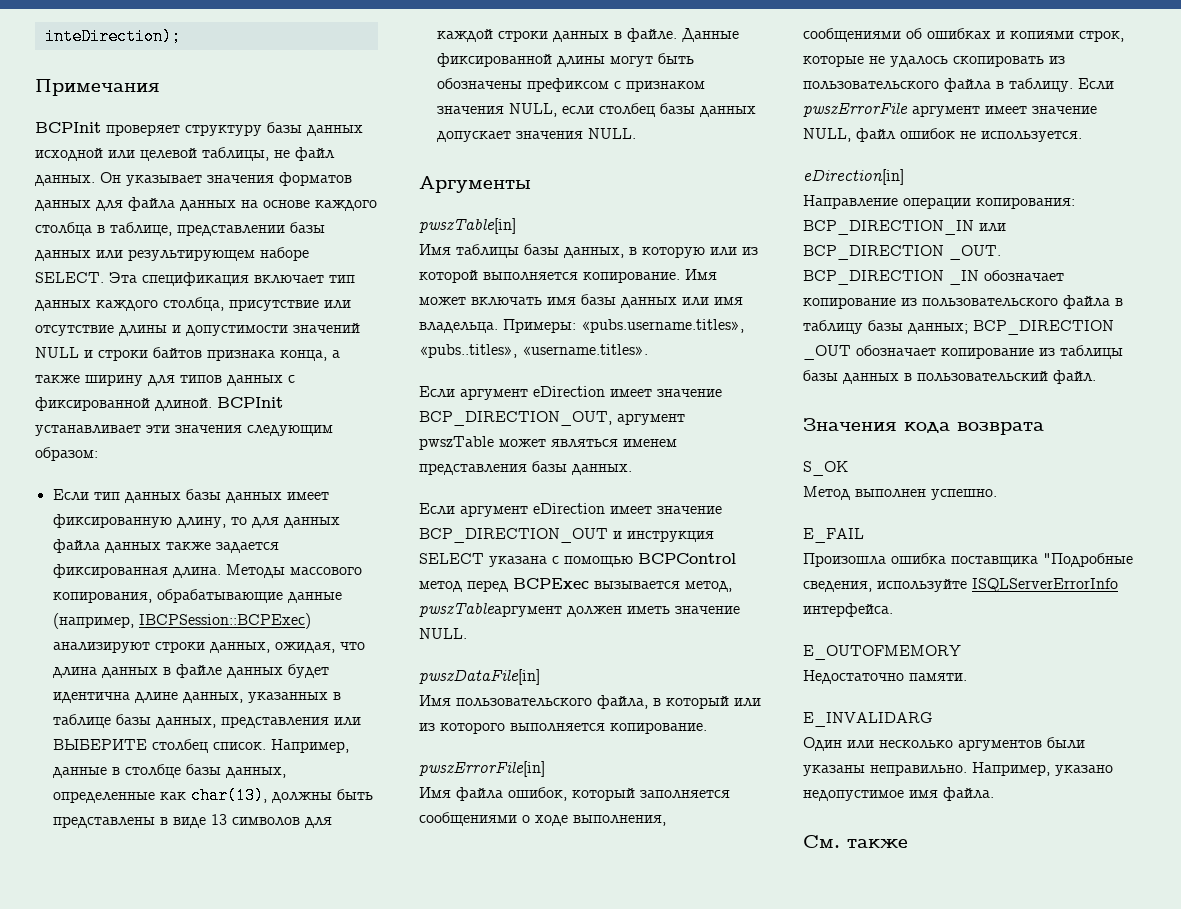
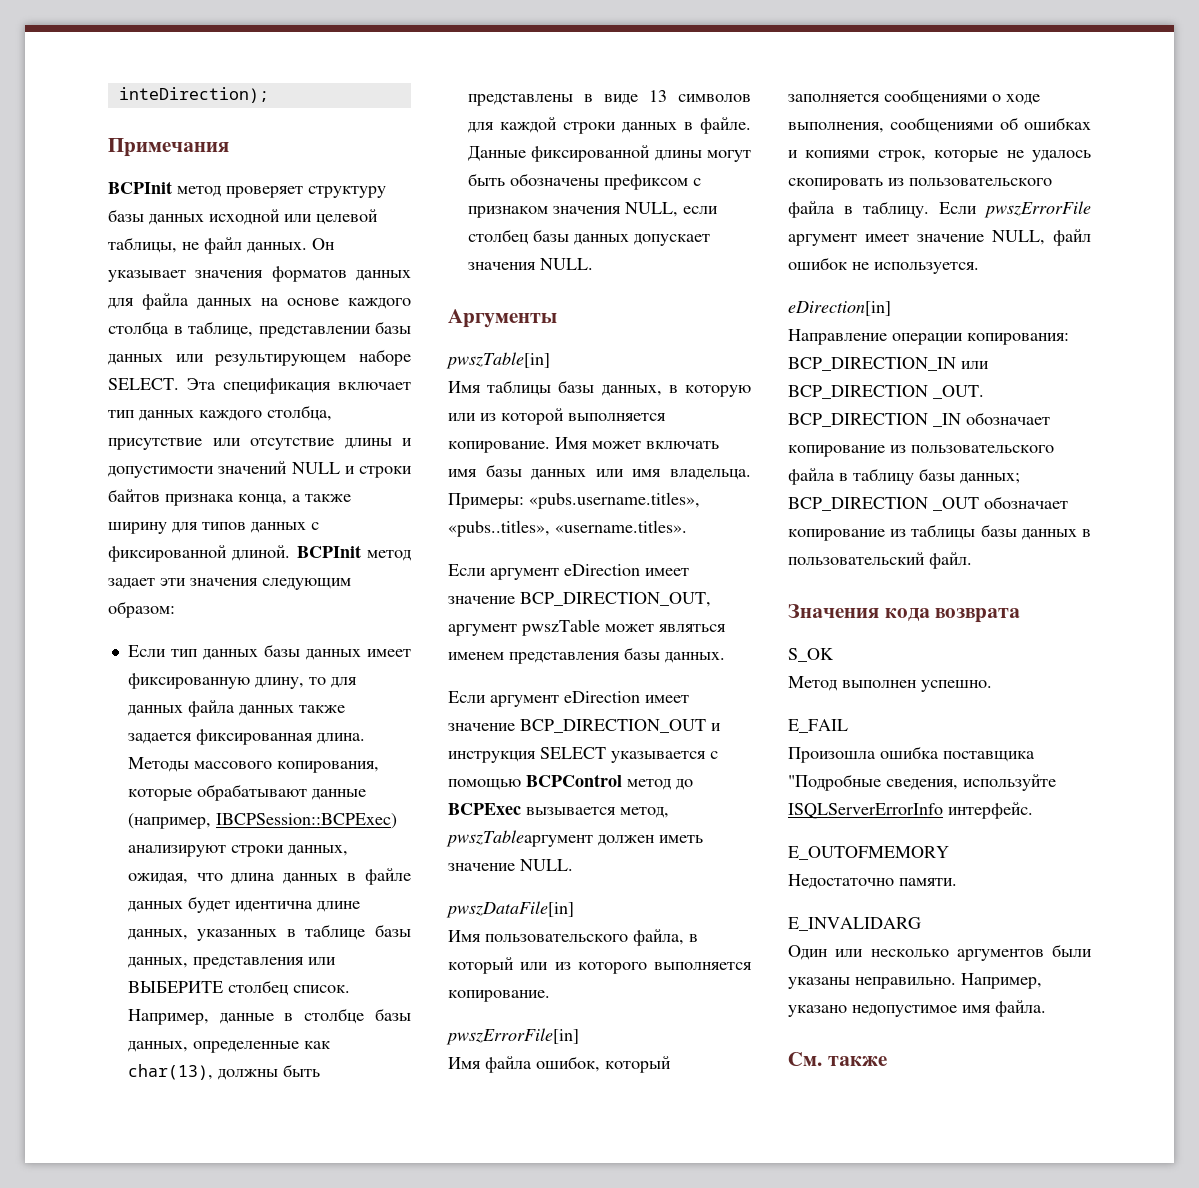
- BCPInit проверяет структуру базы данных исходной или целевой таблицы, не файл данных.
+ BCPInit метод проверяет структуру базы данных исходной или целевой таблицы, не файл данных.
- BCPInit устанавливает эти значения следующим образом:
+ BCPInit метод задает эти значения следующим образом:
- Методы массового копирования, обрабатывающие данные (например, IBCPSession::BCPExec) анализируют строки данных, ожидая, что длина данных в файле данных будет идентична длине данных, указанных в таблице базы данных, представления или ВЫБЕРИТЕ столбец список.
+ Методы массового копирования, которые обрабатывают данные (например, IBCPSession::BCPExec) анализируют строки данных, ожидая, что длина данных в файле данных будет идентична длине данных, указанных в таблице базы данных, представления или ВЫБЕРИТЕ столбец список.
- Если аргумент eDirection имеет значение BCP_DIRECTION_OUT и инструкция SELECT указана с помощью BCPControl метод перед BCPExec вызывается метод, pwszTableаргумент должен иметь значение NULL.
+ Если аргумент eDirection имеет значение BCP_DIRECTION_OUT и инструкция SELECT указывается с помощью BCPControl метод до BCPExec вызывается метод, pwszTableаргумент должен иметь значение NULL.
- Произошла ошибка поставщика "Подробные сведения, используйте ISQLServerErrorInfo интерфейса.
+ Произошла ошибка поставщика "Подробные сведения, используйте ISQLServerErrorInfo интерфейс.

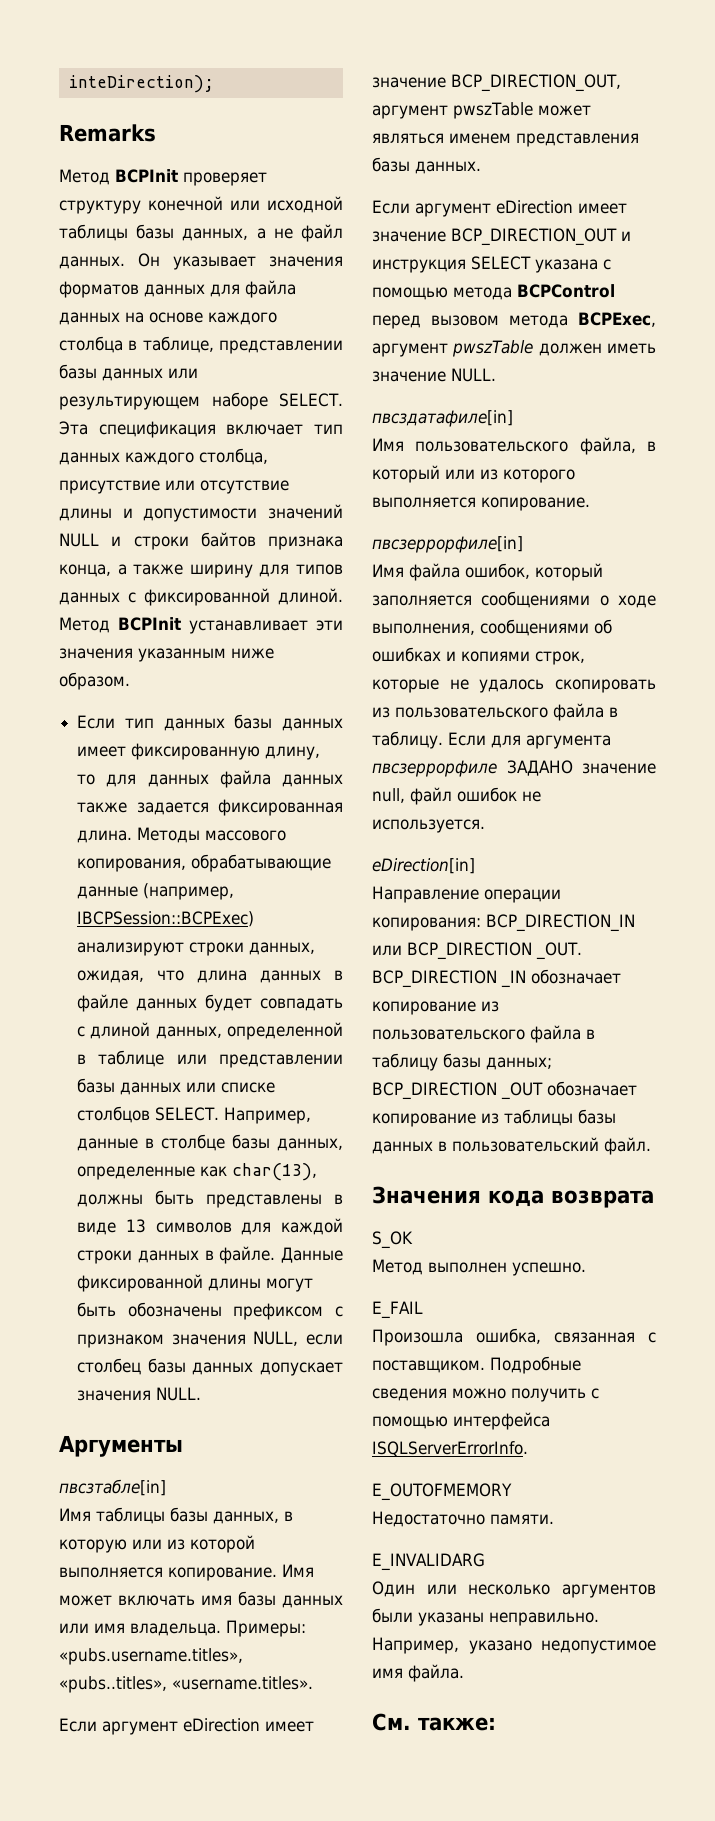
- Примечания
- BCPInit метод проверяет структуру базы данных исходной или целевой таблицы, не файл данных.
+ Remarks
+ Метод BCPInit проверяет структуру конечной или исходной таблицы базы данных, а не файл данных.
- BCPInit метод задает эти значения следующим образом:
+ Метод BCPInit устанавливает эти значения указанным ниже образом.
- Методы массового копирования, которые обрабатывают данные (например, IBCPSession::BCPExec) анализируют строки данных, ожидая, что длина данных в файле данных будет идентична длине данных, указанных в таблице базы данных, представления или ВЫБЕРИТЕ столбец список.
+ Методы массового копирования, обрабатывающие данные (например, IBCPSession::BCPExec) анализируют строки данных, ожидая, что длина данных в файле данных будет совпадать с длиной данных, определенной в таблице или представлении базы данных или списке столбцов SELECT.
- pwszTable[in]
+ пвсзтабле[in]
- Если аргумент eDirection имеет значение BCP_DIRECTION_OUT и инструкция SELECT указывается с помощью BCPControl метод до BCPExec вызывается метод, pwszTableаргумент должен иметь значение NULL.
+ Если аргумент eDirection имеет значение BCP_DIRECTION_OUT и инструкция SELECT указана с помощью метода BCPControl перед вызовом метода BCPExec, аргумент pwszTable должен иметь значение NULL.
- pwszDataFile[in]
+ пвсздатафиле[in]
- pwszErrorFile[in]
+ пвсзеррорфиле[in]
- Если pwszErrorFile аргумент имеет значение NULL, файл ошибок не используется.
+ Если для аргумента пвсзеррорфиле ЗАДАНО значение null, файл ошибок не используется.
- Произошла ошибка поставщика "Подробные сведения, используйте ISQLServerErrorInfo интерфейс.
+ Произошла ошибка, связанная с поставщиком. Подробные сведения можно получить с помощью интерфейса ISQLServerErrorInfo.
- См. также
+ См. также:

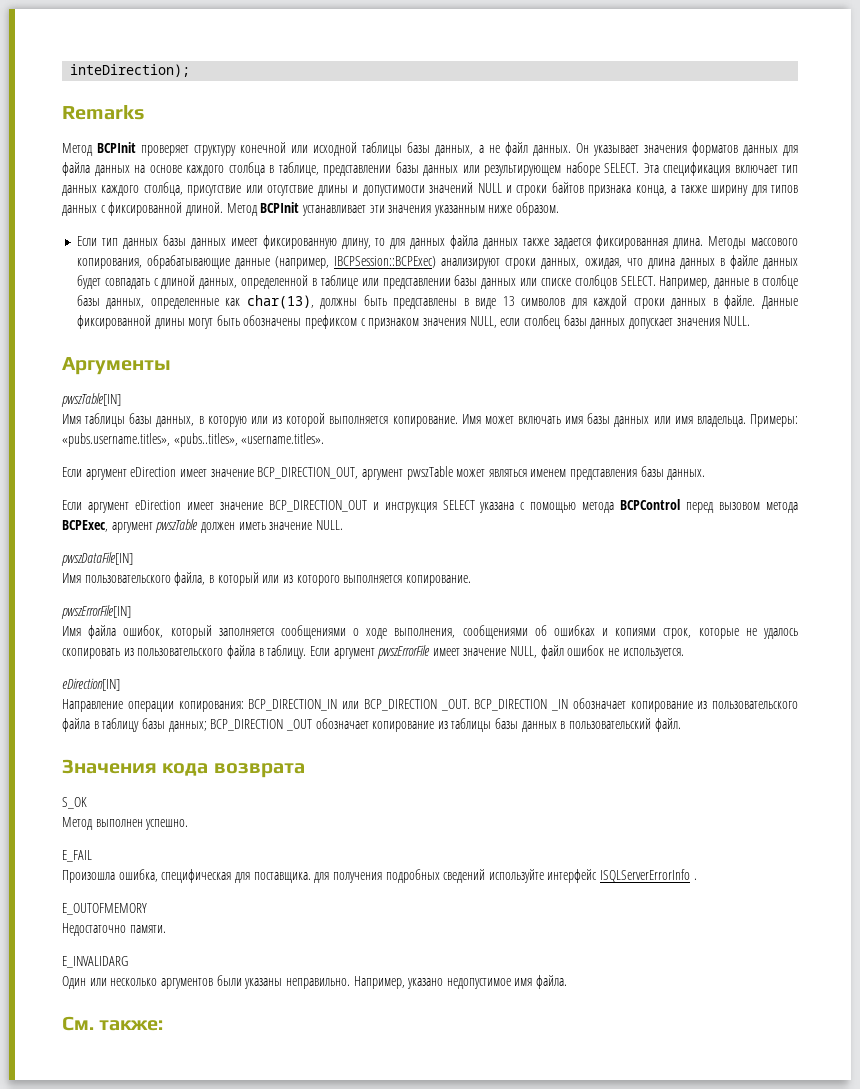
- пвсзтабле[in]
+ pwszTable[IN]
- пвсздатафиле[in]
+ pwszDataFile[IN]
- пвсзеррорфиле[in]
+ pwszErrorFile[IN]
- Если для аргумента пвсзеррорфиле ЗАДАНО значение null, файл ошибок не используется.
+ Если аргумент pwszErrorFile имеет значение NULL, файл ошибок не используется.
- eDirection[in]
+ eDirection[IN]
- Произошла ошибка, связанная с поставщиком. Подробные сведения можно получить с помощью интерфейса ISQLServerErrorInfo.
+ Произошла ошибка, специфическая для поставщика. для получения подробных сведений используйте интерфейс ISQLServerErrorInfo .

